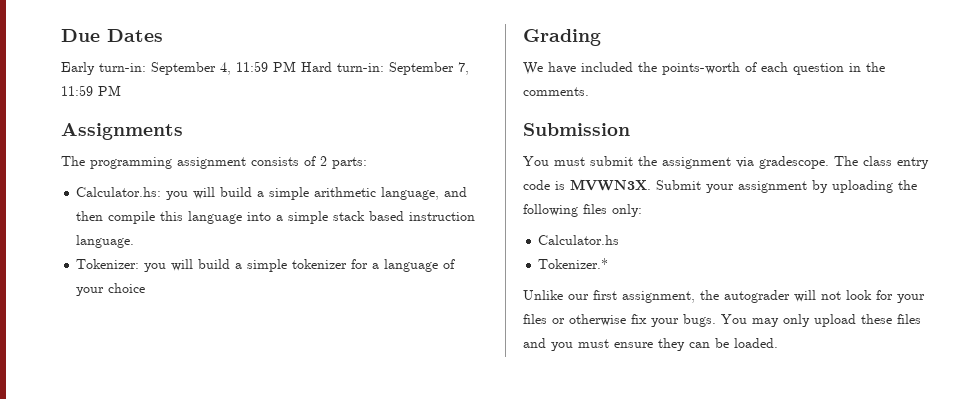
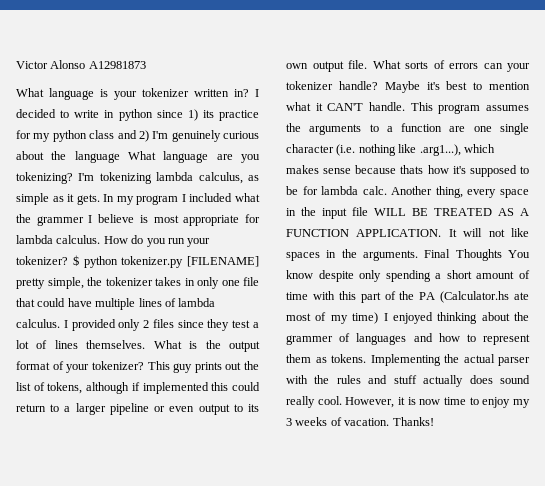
- Due Dates
- Early turn-in: September 4, 11:59 PM Hard turn-in: September 7, 11:59 PM
- Assignments
- The programming assignment consists of 2 parts:
- Calculator.hs: you will build a simple arithmetic language, and then compile this language into a simple stack based instruction language.
- Tokenizer: you will build a simple tokenizer for a language of your choice
- Grading
- We have included the points-worth of each question in the comments.
- Submission
- You must submit the assignment via gradescope. The class entry code is MVWN3X. Submit your assignment by uploading the following files only:
- Calculator.hs
- Tokenizer.*
- Unlike our first assignment, the autograder will not look for your files or otherwise fix your bugs. You may only upload these files and you must ensure they can be loaded.
+ Victor Alonso A12981873
+ What language is your tokenizer written in? I decided to write in python since 1) its practice for my python class and 2) I'm genuinely curious about the language What language are you tokenizing? I'm tokenizing lambda calculus, as simple as it gets. In my program I included what the grammer I believe is most appropriate for lambda calculus. How do you run your tokenizer? $ python tokenizer.py [FILENAME] pretty simple, the tokenizer takes in only one file that could have multiple lines of lambda calculus. I provided only 2 files since they test a lot of lines themselves. What is the output format of your tokenizer? This guy prints out the list of tokens, although if implemented this could return to a larger pipeline or even output to its own output file. What sorts of errors can your tokenizer handle? Maybe it's best to mention what it CAN'T handle. This program assumes the arguments to a function are one single character (i.e. nothing like .arg1...), which makes sense because thats how it's supposed to be for lambda calc. Another thing, every space in the input file WILL BE TREATED AS A FUNCTION APPLICATION. It will not like spaces in the arguments. Final Thoughts You know despite only spending a short amount of time with this part of the PA (Calculator.hs ate most of my time) I enjoyed thinking about the grammer of languages and how to represent them as tokens. Implementing the actual parser with the rules and stuff actually does sound really cool. However, it is now time to enjoy my 3 weeks of vacation. Thanks!

